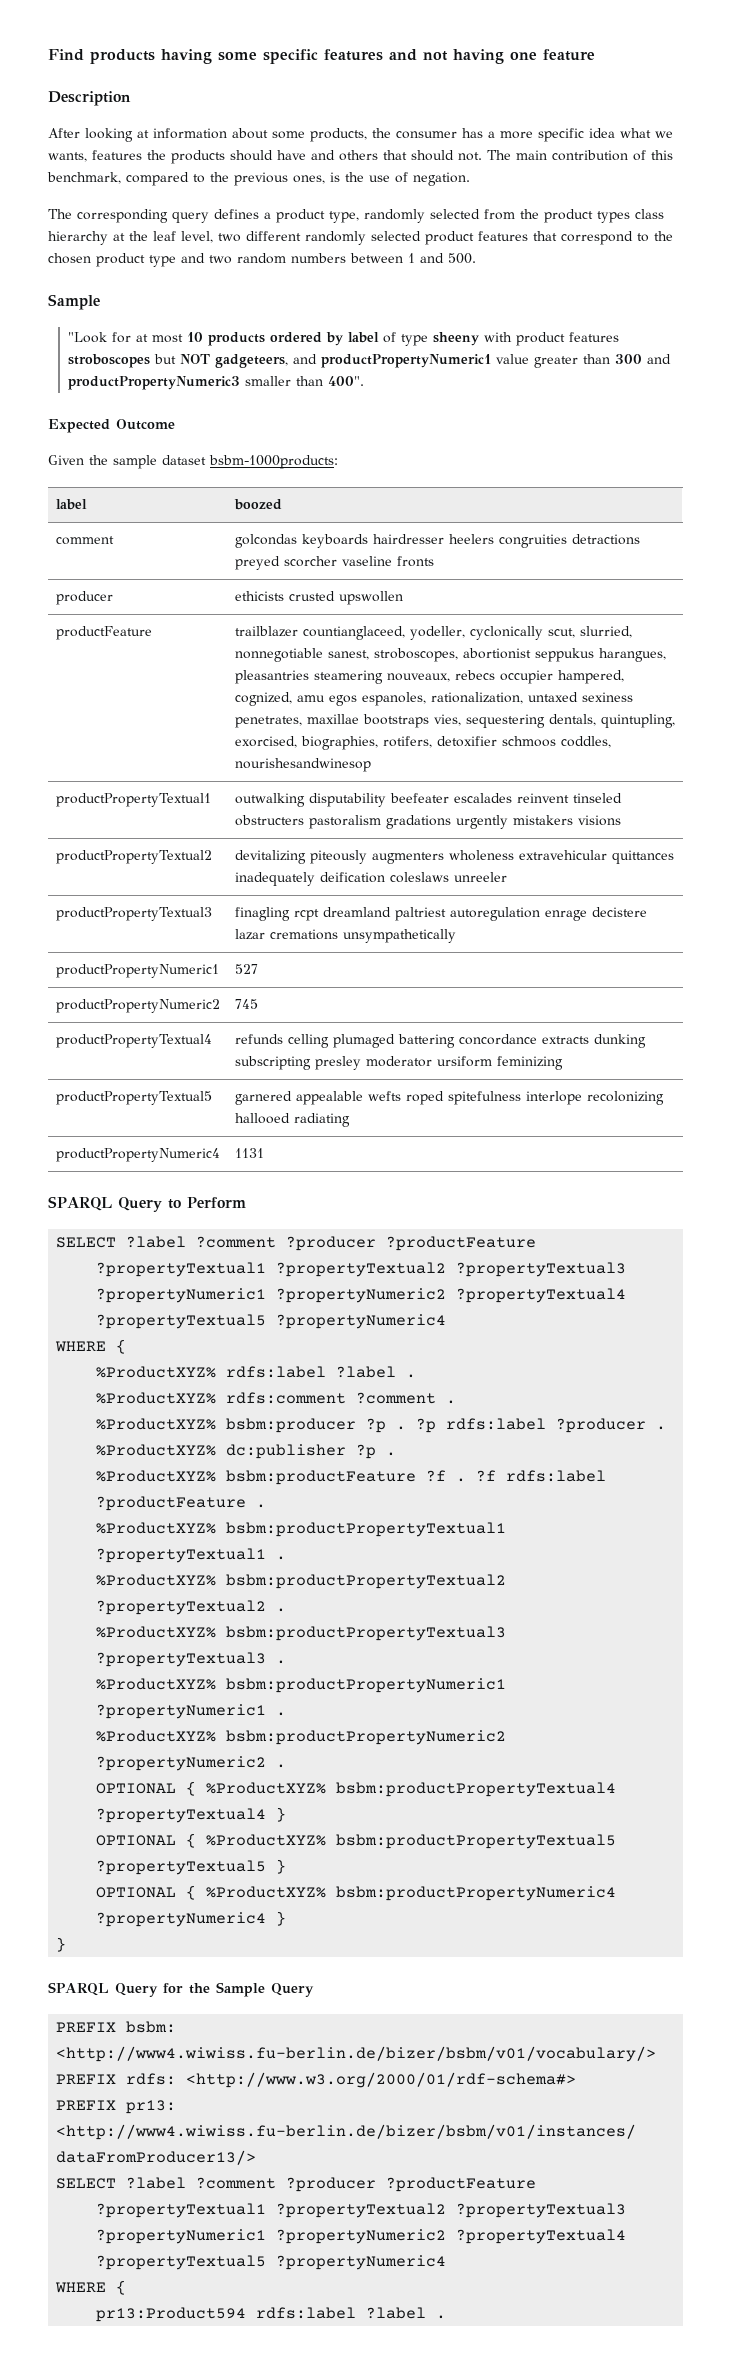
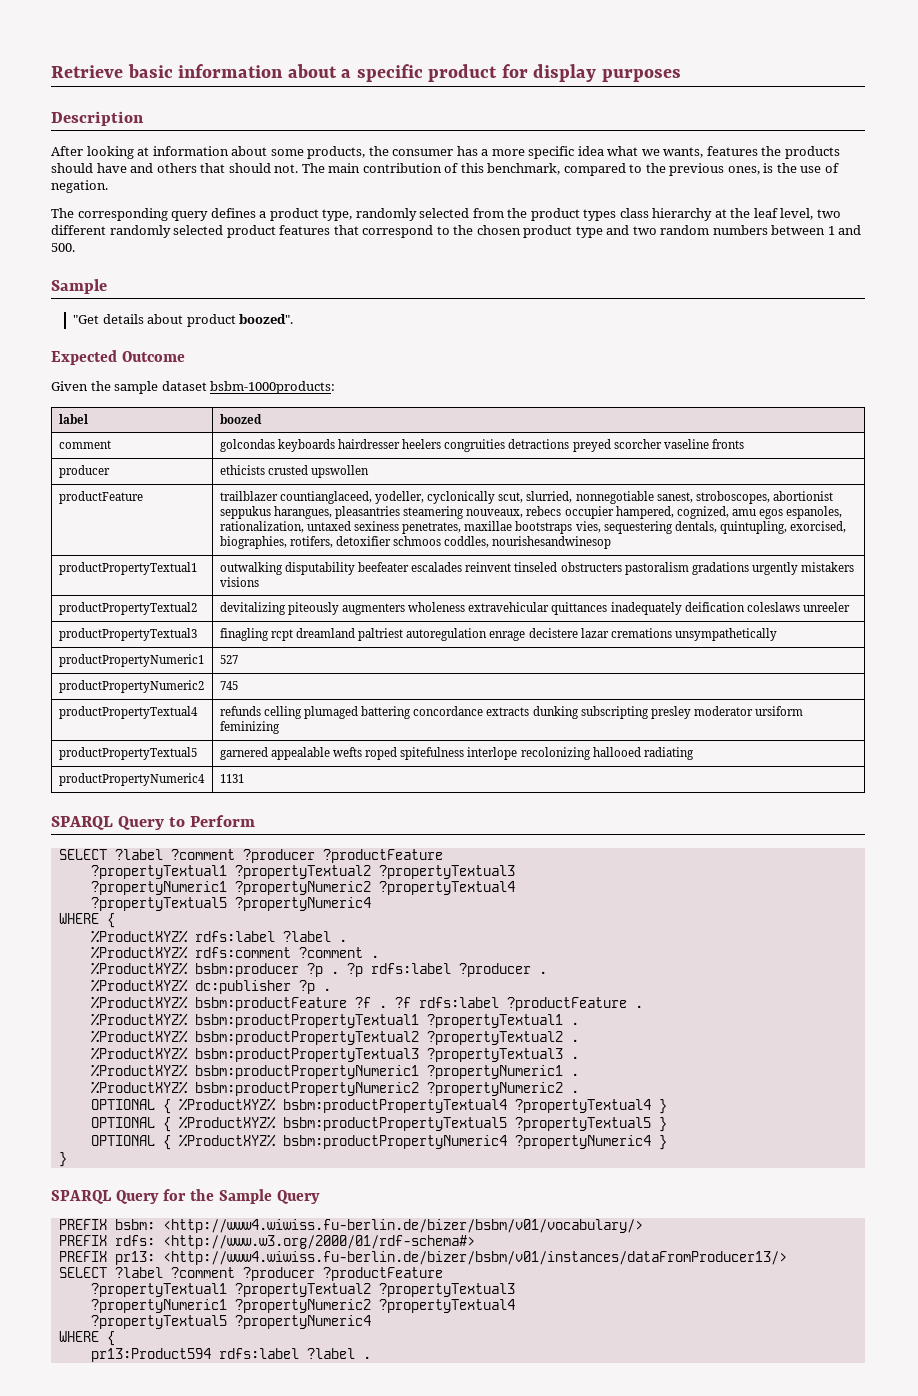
- Find products having some specific features and not having one feature
+ Retrieve basic information about a specific product for display purposes
- "Look for at most 10 products ordered by label of type sheeny with product features stroboscopes but NOT gadgeteers, and productPropertyNumeric1 value greater than 300 and productPropertyNumeric3 smaller than 400".
+ "Get details about product boozed".

